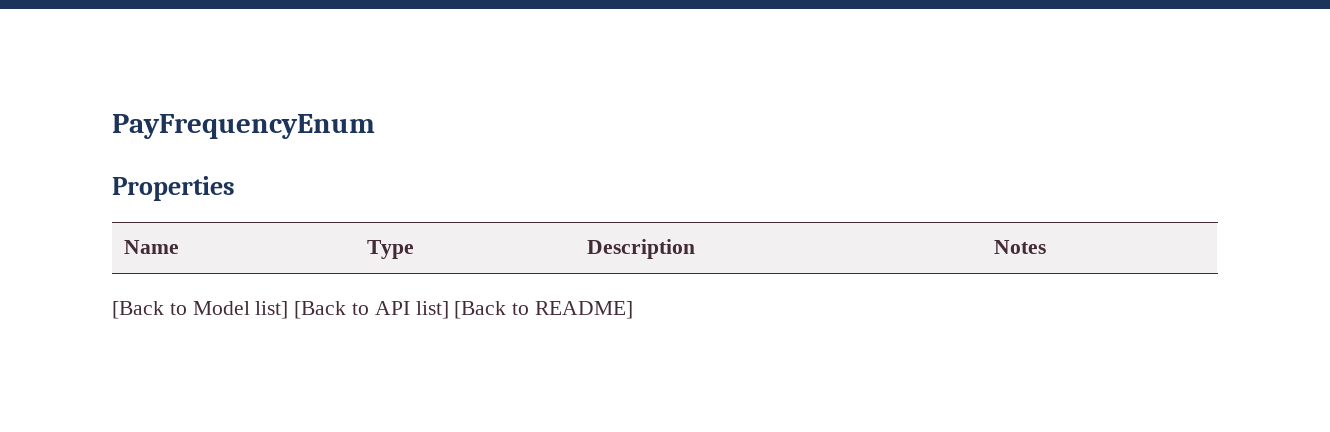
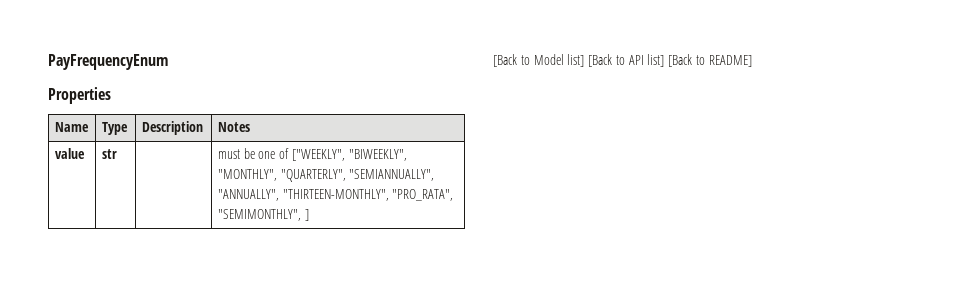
+ value | str | | must be one of ["WEEKLY", "BIWEEKLY", "MONTHLY", "QUARTERLY", "SEMIANNUALLY", "ANNUALLY", "THIRTEEN-MONTHLY", "PRO_RATA", "SEMIMONTHLY", ]

